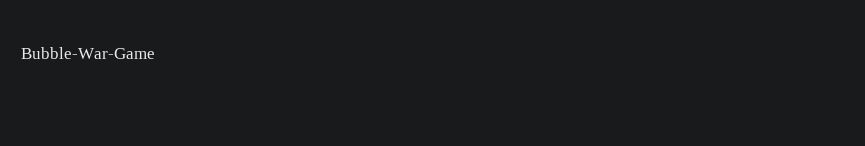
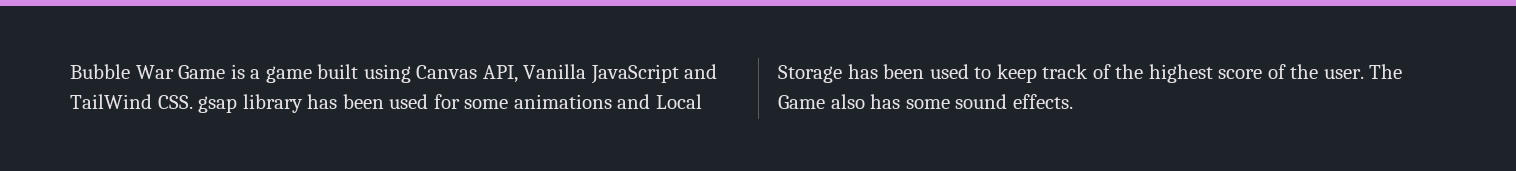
- Bubble-War-Game
+ Bubble War Game is a game built using Canvas API, Vanilla JavaScript and TailWind CSS. gsap library has been used for some animations and Local Storage has been used to keep track of the highest score of the user. The Game also has some sound effects.

